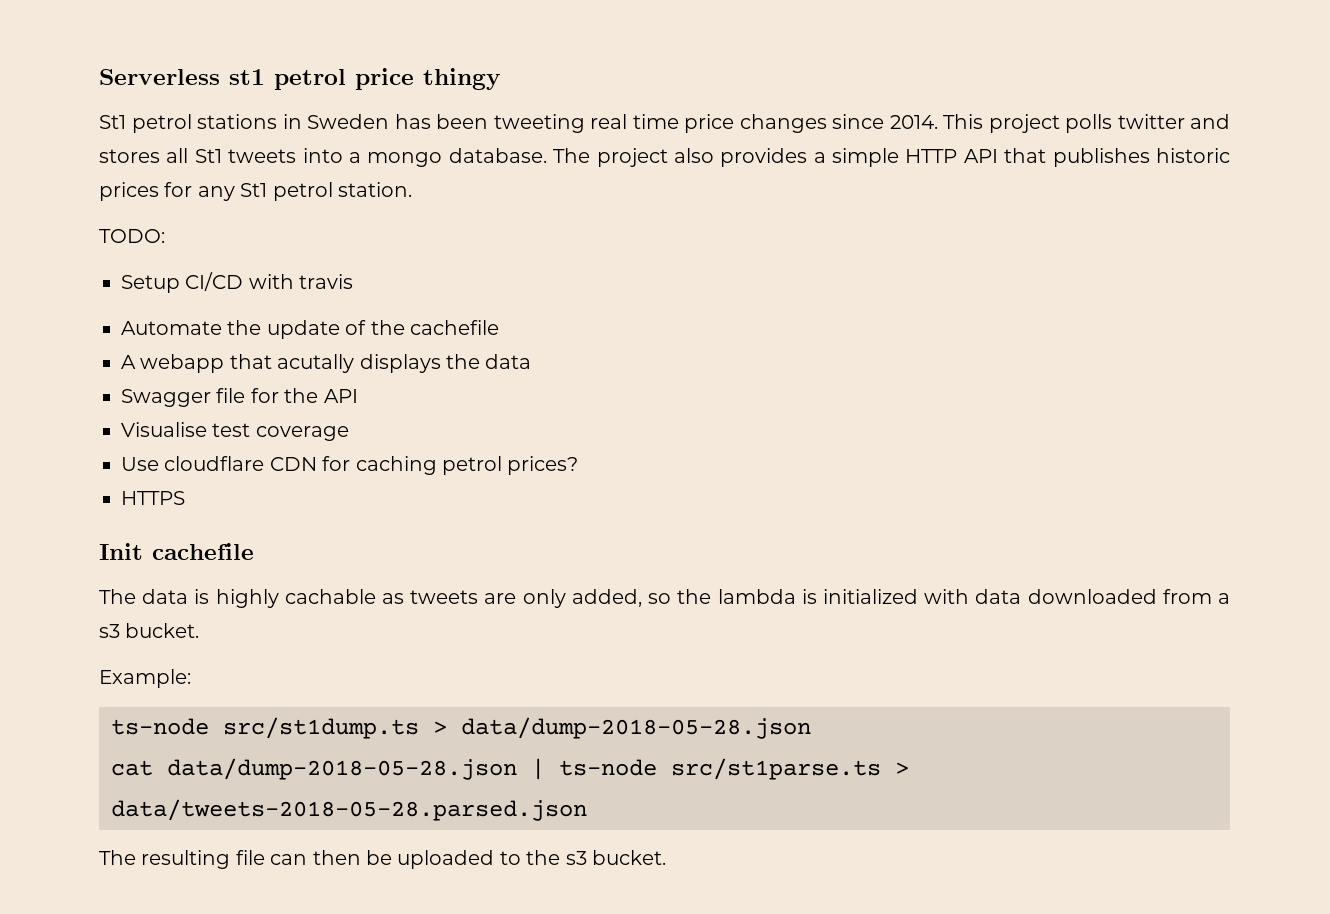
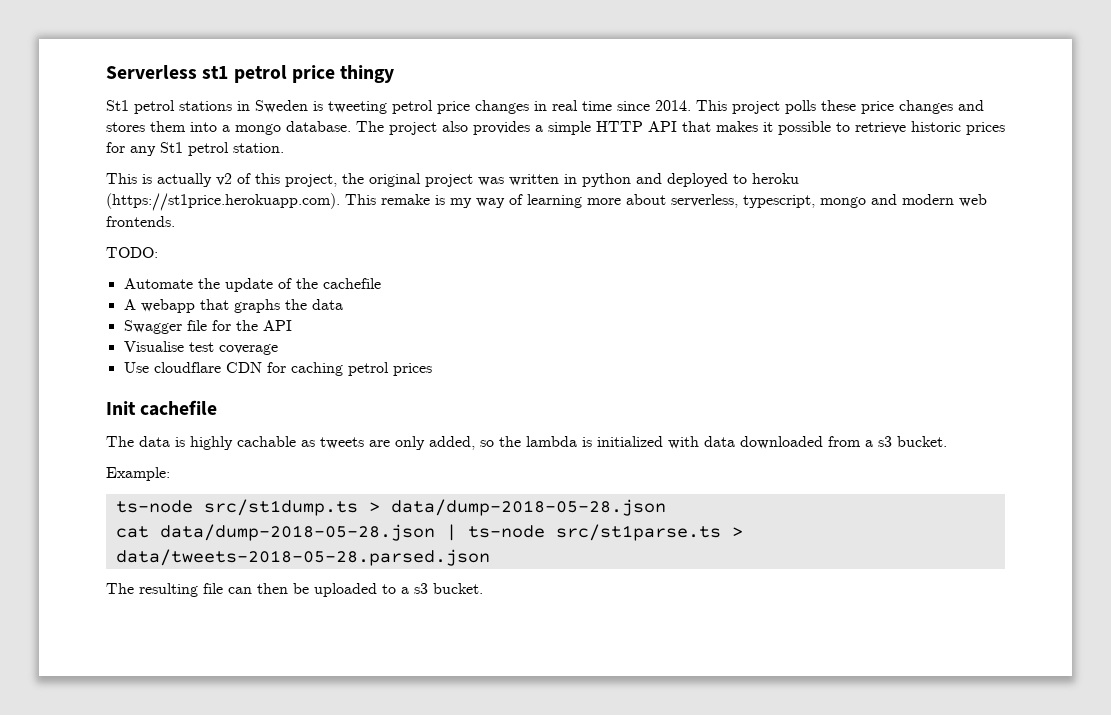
- St1 petrol stations in Sweden has been tweeting real time price changes since 2014.
+ St1 petrol stations in Sweden is tweeting petrol price changes in real time since 2014.
- This project polls twitter and stores all St1 tweets into a mongo database.
+ This project polls these price changes and stores them into a mongo database.
- The project also provides a simple HTTP API that publishes historic prices for any St1 petrol station.
+ The project also provides a simple HTTP API that makes it possible to retrieve historic prices for any St1 petrol station.
+ This is actually v2 of this project, the original project was written in python and deployed to heroku (https://st1price.herokuapp.com). This remake is my way of learning more about serverless, typescript, mongo and modern web frontends.
  TODO:
- Setup CI/CD with travis
- A webapp that acutally displays the data
+ A webapp that graphs the data
- Use cloudflare CDN for caching petrol prices?
- HTTPS
+ Use cloudflare CDN for caching petrol prices
- The resulting file can then be uploaded to the s3 bucket.
+ The resulting file can then be uploaded to a s3 bucket.

